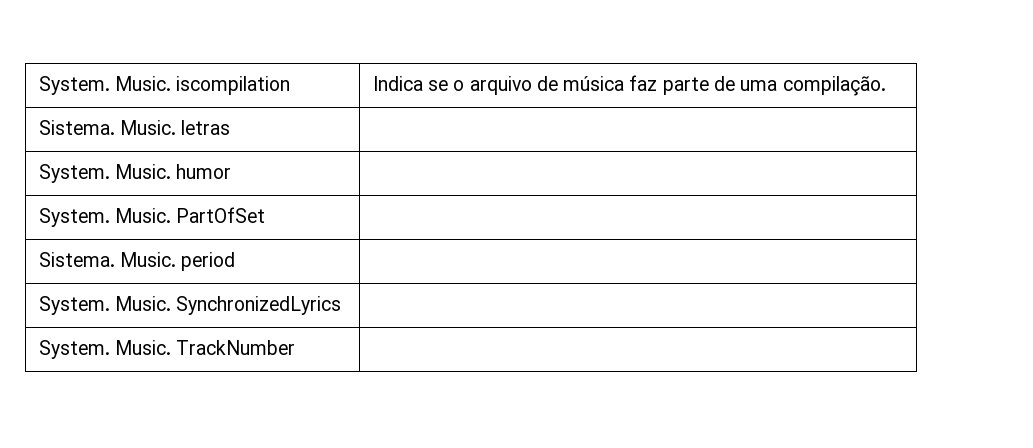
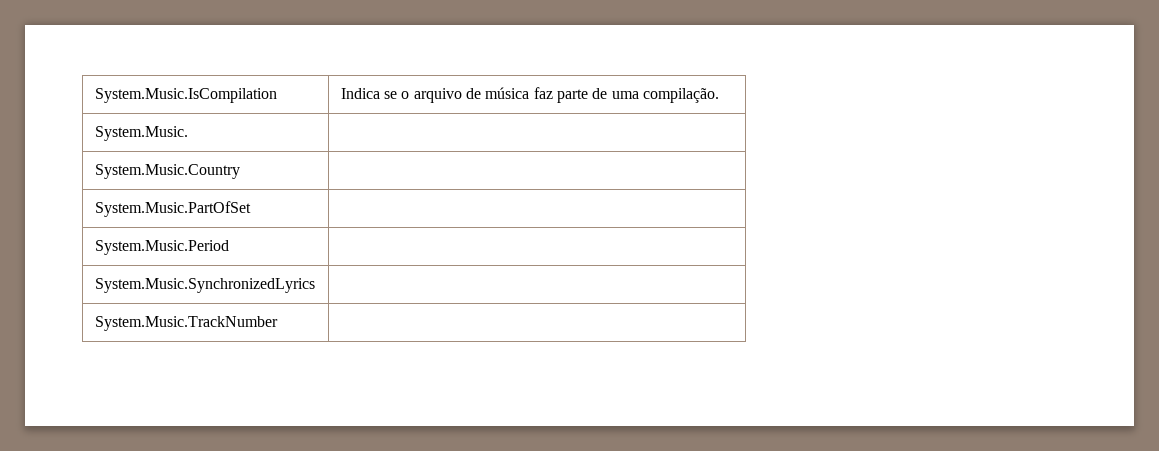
- System. Music. iscompilation | Indica se o arquivo de música faz parte de uma compilação.
+ System.Music.IsCompilation | Indica se o arquivo de música faz parte de uma compilação.
- Sistema. Music. letras |
- System. Music. humor |
- System. Music. PartOfSet |
- Sistema. Music. period |
- System. Music. SynchronizedLyrics |
- System. Music. TrackNumber |
+ System.Music. |
+ System.Music.Country |
+ System.Music.PartOfSet |
+ System.Music.Period |
+ System.Music.SynchronizedLyrics |
+ System.Music.TrackNumber |

